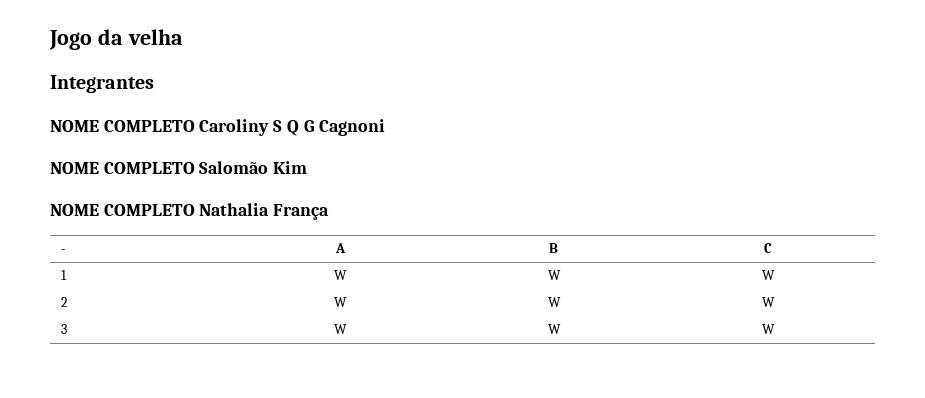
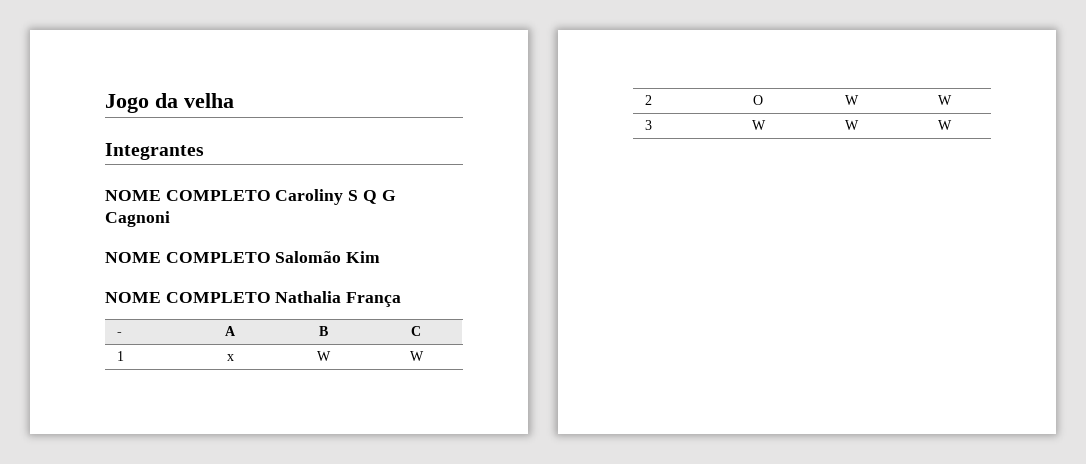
- 1 | W | W | W
+ 1 | x | W | W
- 2 | W | W | W
+ 2 | O | W | W

